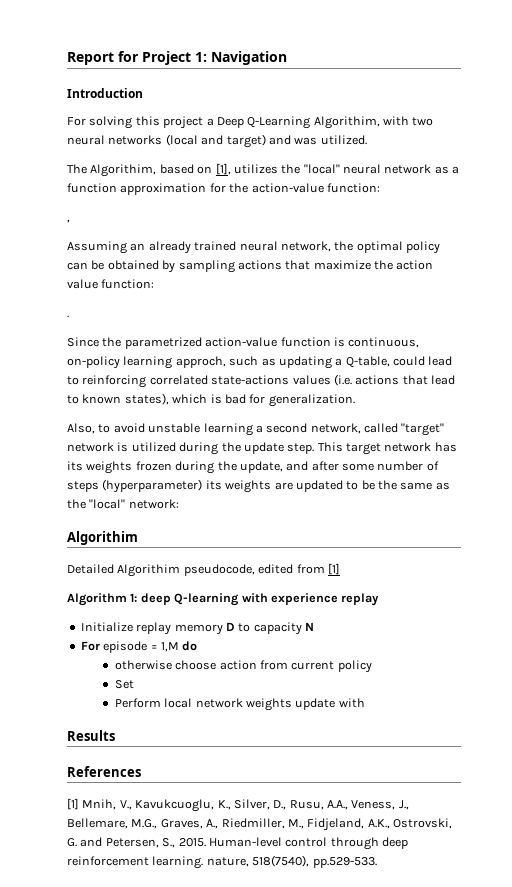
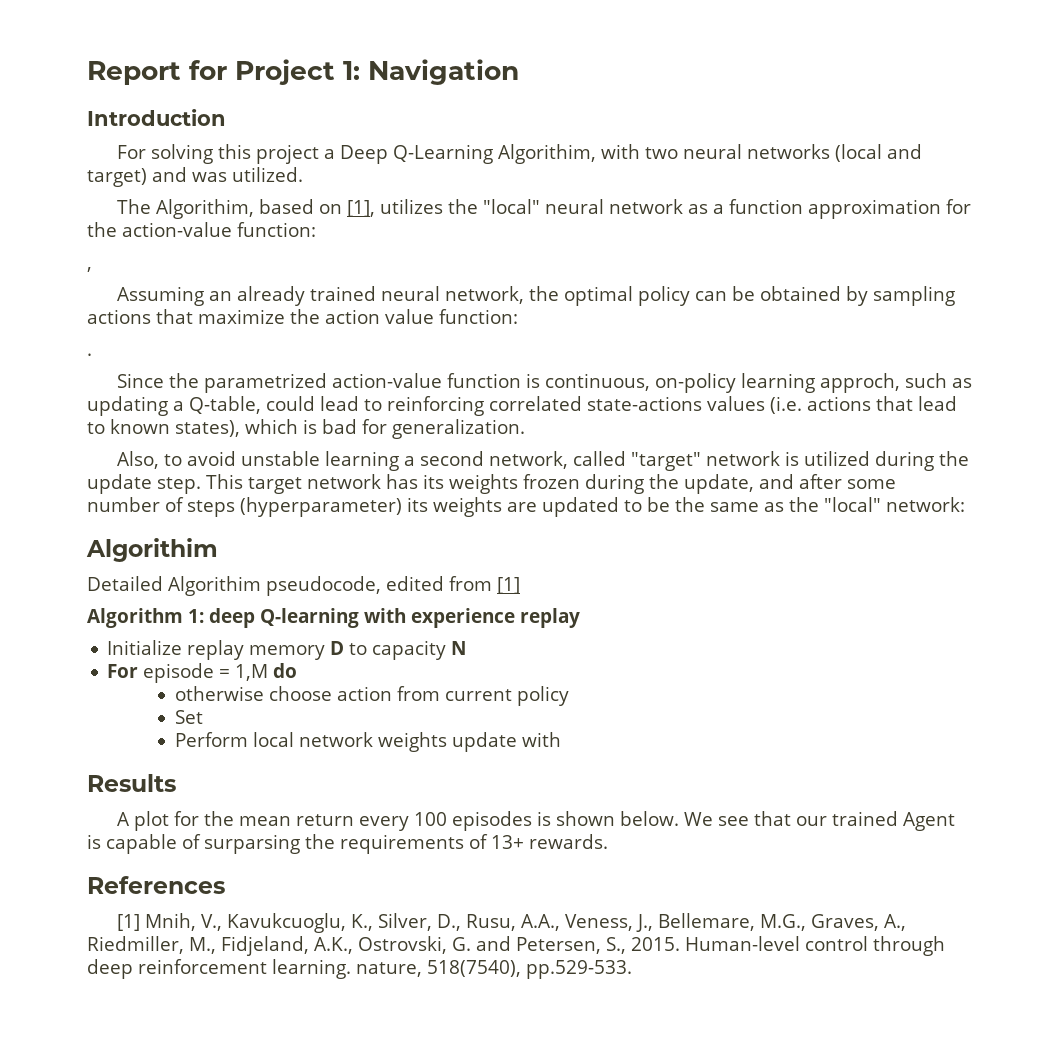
+ A plot for the mean return every 100 episodes is shown below. We see that our trained Agent is capable of surparsing the requirements of 13+ rewards.

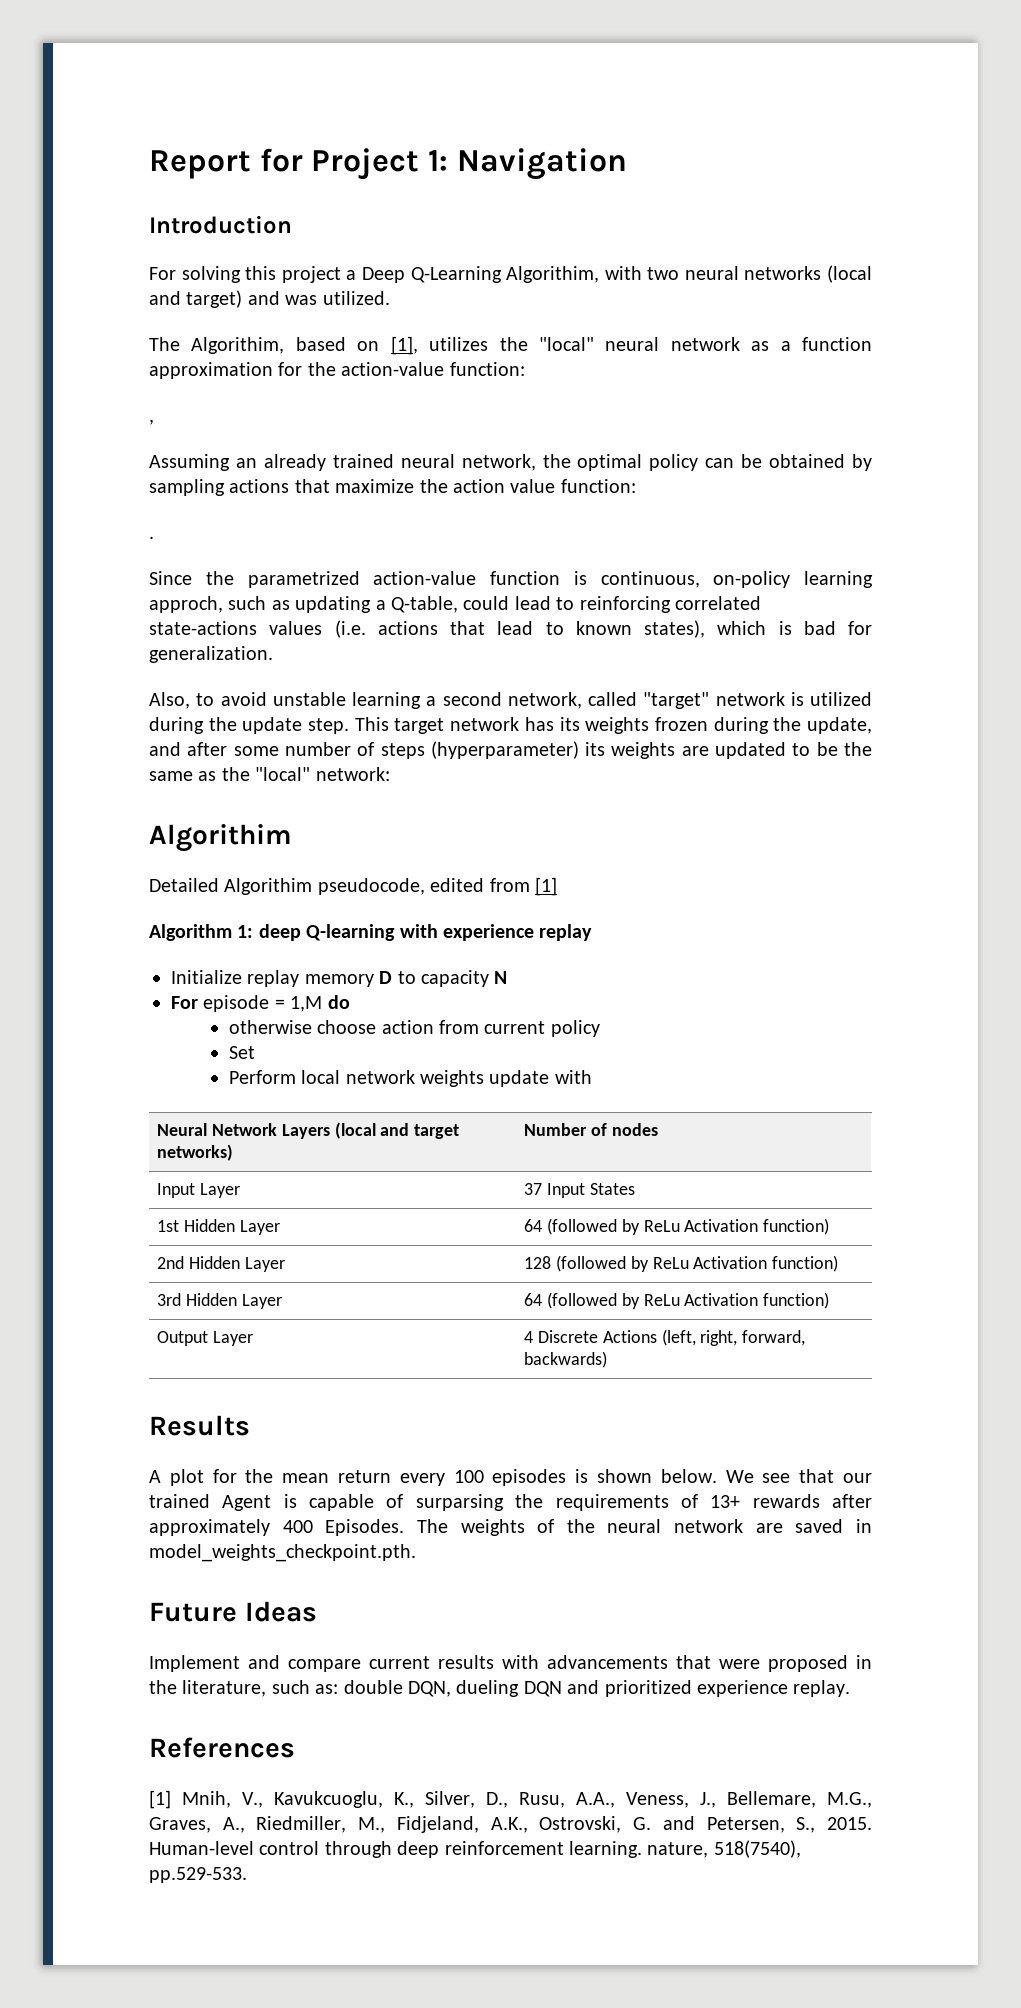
+ Neural Network Layers (local and target networks) | Number of nodes
+ Input Layer | 37 Input States
+ 1st Hidden Layer | 64 (followed by ReLu Activation function)
+ 2nd Hidden Layer | 128 (followed by ReLu Activation function)
+ 3rd Hidden Layer | 64 (followed by ReLu Activation function)
+ Output Layer | 4 Discrete Actions (left, right, forward, backwards)
- We see that our trained Agent is capable of surparsing the requirements of 13+ rewards.
+ We see that our trained Agent is capable of surparsing the requirements of 13+ rewards after approximately 400 Episodes. The weights of the neural network are saved in model_weights_checkpoint.pth.
+ Future Ideas
+ Implement and compare current results with advancements that were proposed in the literature, such as: double DQN, dueling DQN and prioritized experience replay.

